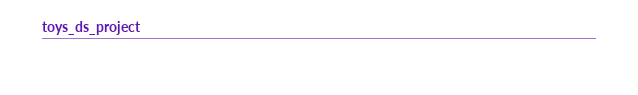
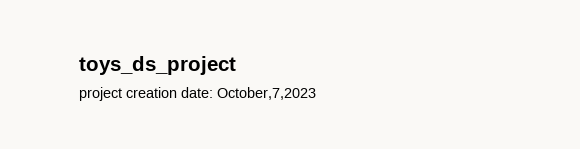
+ project creation date: October,7,2023

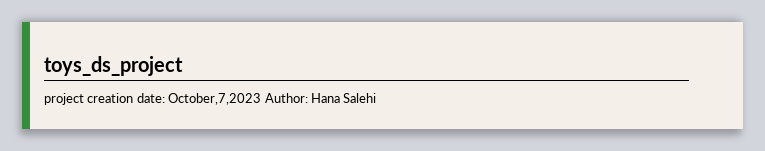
- project creation date: October,7,2023
+ project creation date: October,7,2023 Author: Hana Salehi

